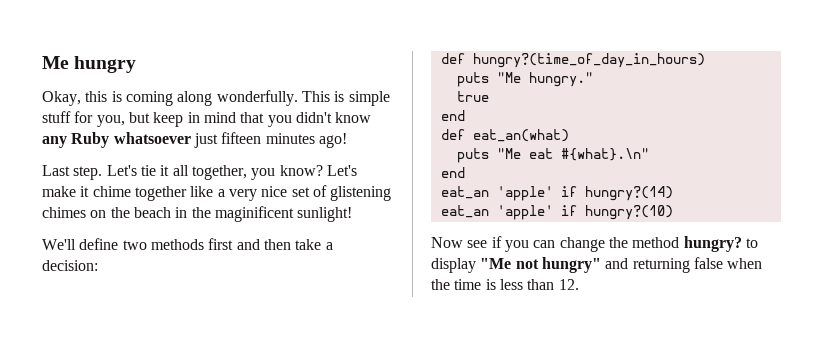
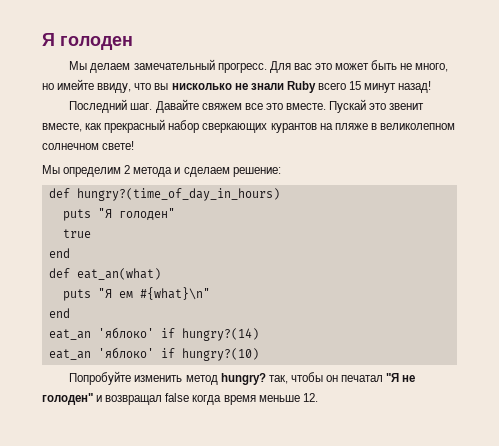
- Me hungry
- Okay, this is coming along wonderfully. This is simple stuff for you, but keep in mind that you didn't know any Ruby whatsoever just fifteen minutes ago!
- Last step. Let's tie it all together, you know? Let's make it chime together like a very nice set of glistening chimes on the beach in the maginificent sunlight!
- We'll define two methods first and then take a decision:
+ Я голоден
+ Мы делаем замечательный прогресс. Для вас это может быть не много, но имейте ввиду, что вы нисколько не знали Ruby всего 15 минут назад!
+ Последний шаг. Давайте свяжем все это вместе. Пускай это звенит вместе, как прекрасный набор сверкающих курантов на пляже в великолепном солнечном свете!
+ Мы определим 2 метода и сделаем решение:
- puts "Me hungry."
+ puts "Я голоден"
- puts "Me eat #{what}.\n"
+ puts "Я ем #{what}\n"
- eat_an 'apple' if hungry?(14)
+ eat_an 'яблоко' if hungry?(14)
- eat_an 'apple' if hungry?(10)
+ eat_an 'яблоко' if hungry?(10)
- Now see if you can change the method hungry? to display "Me not hungry" and returning false when the time is less than 12.
+ Попробуйте изменить метод hungry? так, чтобы он печатал "Я не голоден" и возвращал false когда время меньше 12.

